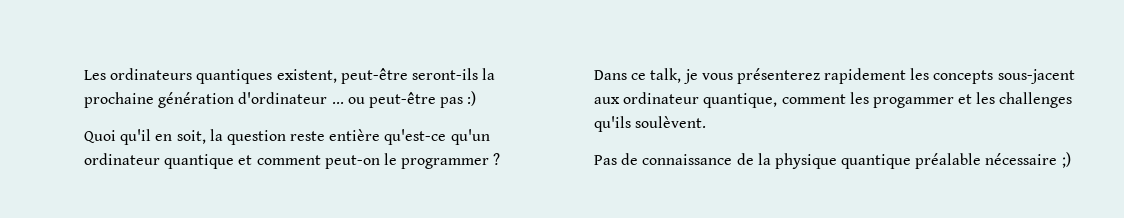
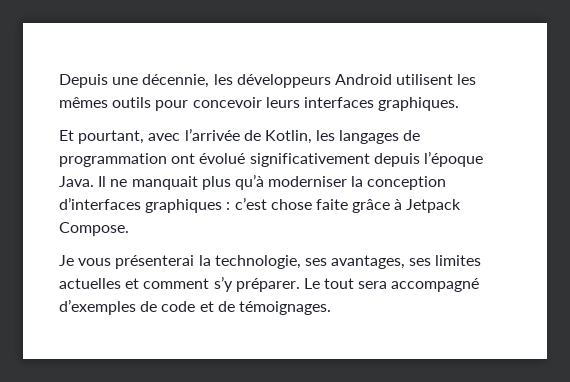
- Les ordinateurs quantiques existent, peut-être seront-ils la prochaine génération d'ordinateur ... ou peut-être pas :)
- Quoi qu'il en soit, la question reste entière qu'est-ce qu'un ordinateur quantique et comment peut-on le programmer ?
- Dans ce talk, je vous présenterez rapidement les concepts sous-jacent aux ordinateur quantique, comment les progammer et les challenges qu'ils soulèvent.
- Pas de connaissance de la physique quantique préalable nécessaire ;)
+ Depuis une décennie, les développeurs Android utilisent les mêmes outils pour concevoir leurs interfaces graphiques.
+ Et pourtant, avec l’arrivée de Kotlin, les langages de programmation ont évolué significativement depuis l’époque Java. Il ne manquait plus qu’à moderniser la conception d’interfaces graphiques : c’est chose faite grâce à Jetpack Compose.
+ Je vous présenterai la technologie, ses avantages, ses limites actuelles et comment s’y préparer. Le tout sera accompagné d’exemples de code et de témoignages.

